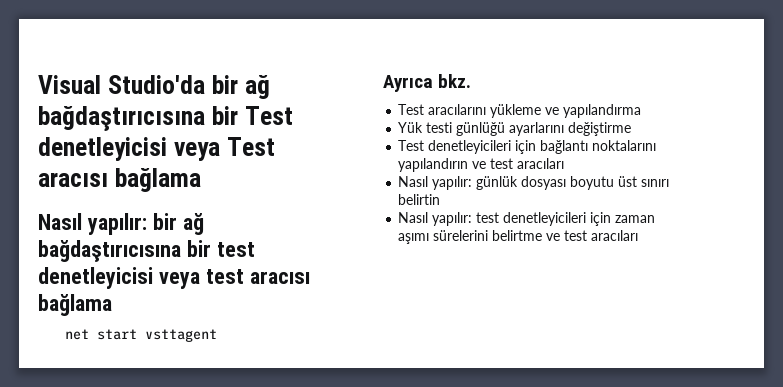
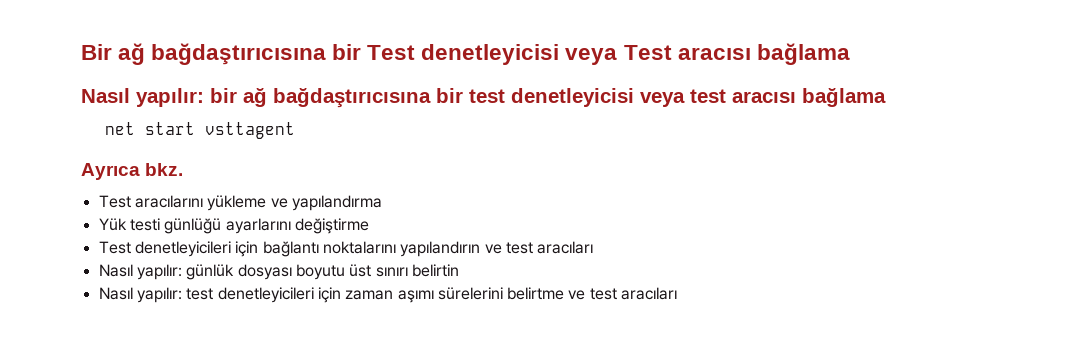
- Visual Studio'da bir ağ bağdaştırıcısına bir Test denetleyicisi veya Test aracısı bağlama
+ Bir ağ bağdaştırıcısına bir Test denetleyicisi veya Test aracısı bağlama

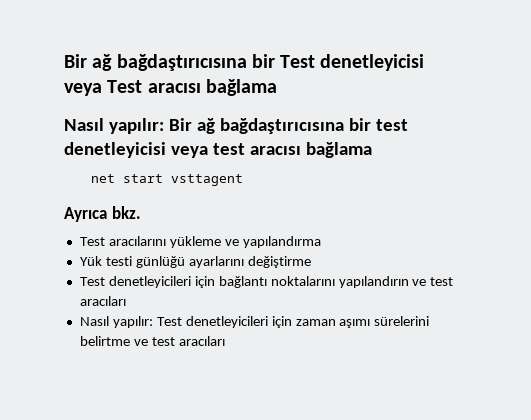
- Nasıl yapılır: bir ağ bağdaştırıcısına bir test denetleyicisi veya test aracısı bağlama
+ Nasıl yapılır: Bir ağ bağdaştırıcısına bir test denetleyicisi veya test aracısı bağlama
- Nasıl yapılır: günlük dosyası boyutu üst sınırı belirtin
- Nasıl yapılır: test denetleyicileri için zaman aşımı sürelerini belirtme ve test aracıları
+ Nasıl yapılır: Test denetleyicileri için zaman aşımı sürelerini belirtme ve test aracıları

